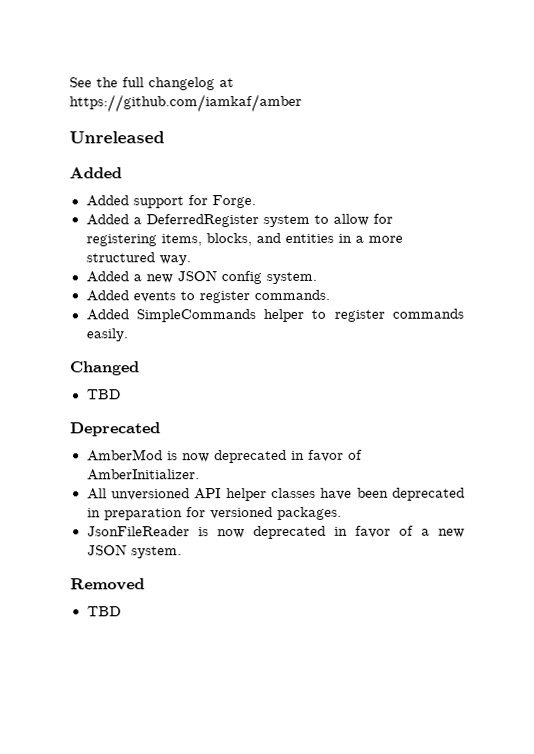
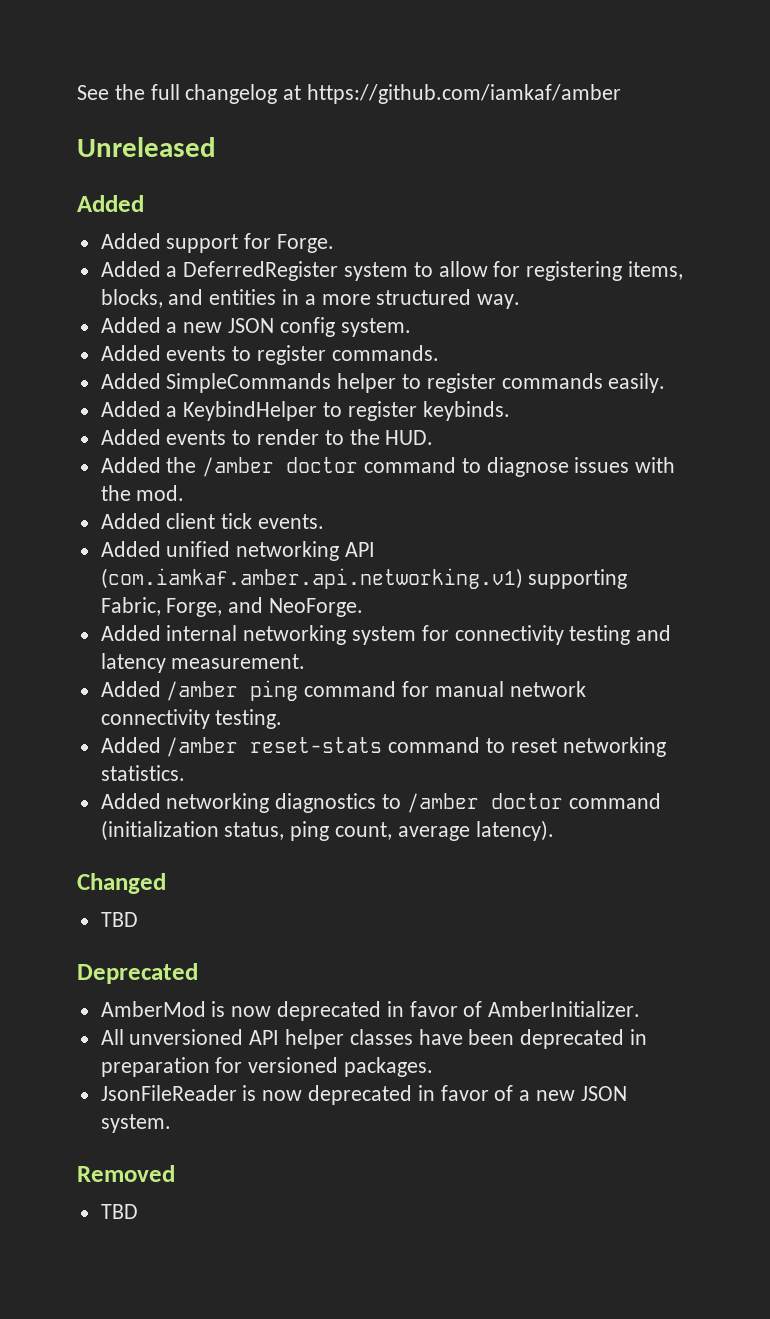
+ Added a KeybindHelper to register keybinds.
+ Added events to render to the HUD.
+ Added the /amber doctor command to diagnose issues with the mod.
+ Added client tick events.
+ Added unified networking API (com.iamkaf.amber.api.networking.v1) supporting Fabric, Forge, and NeoForge.
+ Added internal networking system for connectivity testing and latency measurement.
+ Added /amber ping command for manual network connectivity testing.
+ Added /amber reset-stats command to reset networking statistics.
+ Added networking diagnostics to /amber doctor command (initialization status, ping count, average latency).

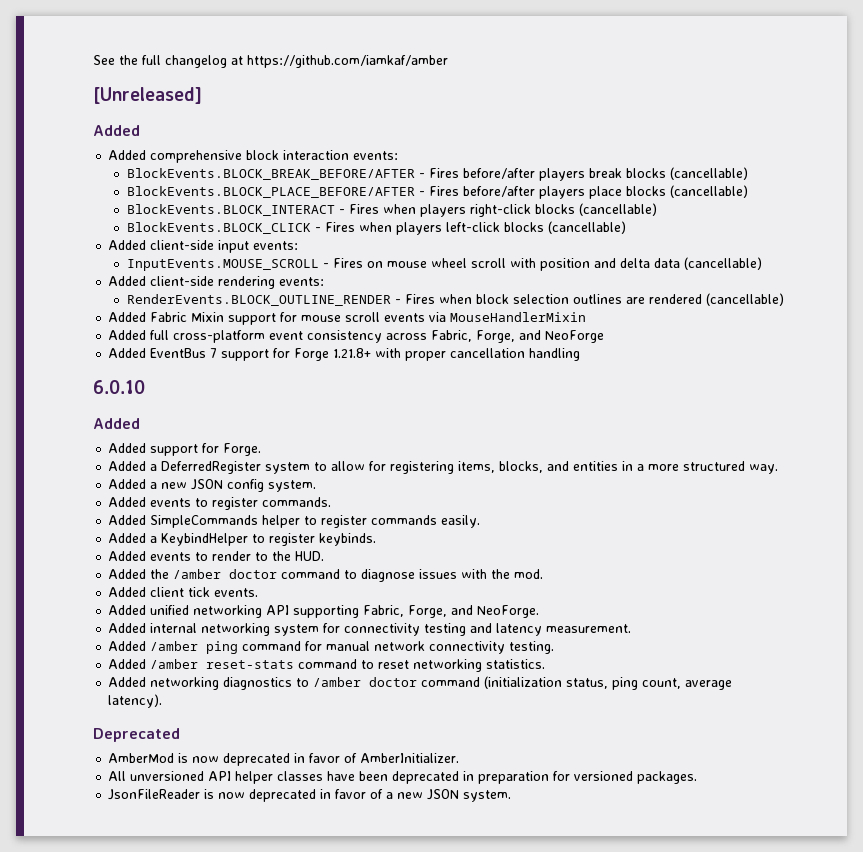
- Unreleased
+ [Unreleased]
+ Added
+ Added comprehensive block interaction events:
+ BlockEvents.BLOCK_BREAK_BEFORE/AFTER - Fires before/after players break blocks (cancellable)
+ BlockEvents.BLOCK_PLACE_BEFORE/AFTER - Fires before/after players place blocks (cancellable)
+ BlockEvents.BLOCK_INTERACT - Fires when players right-click blocks (cancellable)
+ BlockEvents.BLOCK_CLICK - Fires when players left-click blocks (cancellable)
+ Added client-side input events:
+ InputEvents.MOUSE_SCROLL - Fires on mouse wheel scroll with position and delta data (cancellable)
+ Added client-side rendering events:
+ RenderEvents.BLOCK_OUTLINE_RENDER - Fires when block selection outlines are rendered (cancellable)
+ Added Fabric Mixin support for mouse scroll events via MouseHandlerMixin
+ Added full cross-platform event consistency across Fabric, Forge, and NeoForge
+ Added EventBus 7 support for Forge 1.21.8+ with proper cancellation handling
+ 6.0.10
- Added unified networking API (com.iamkaf.amber.api.networking.v1) supporting Fabric, Forge, and NeoForge.
+ Added unified networking API supporting Fabric, Forge, and NeoForge.
- Changed
- TBD
- Removed
- TBD

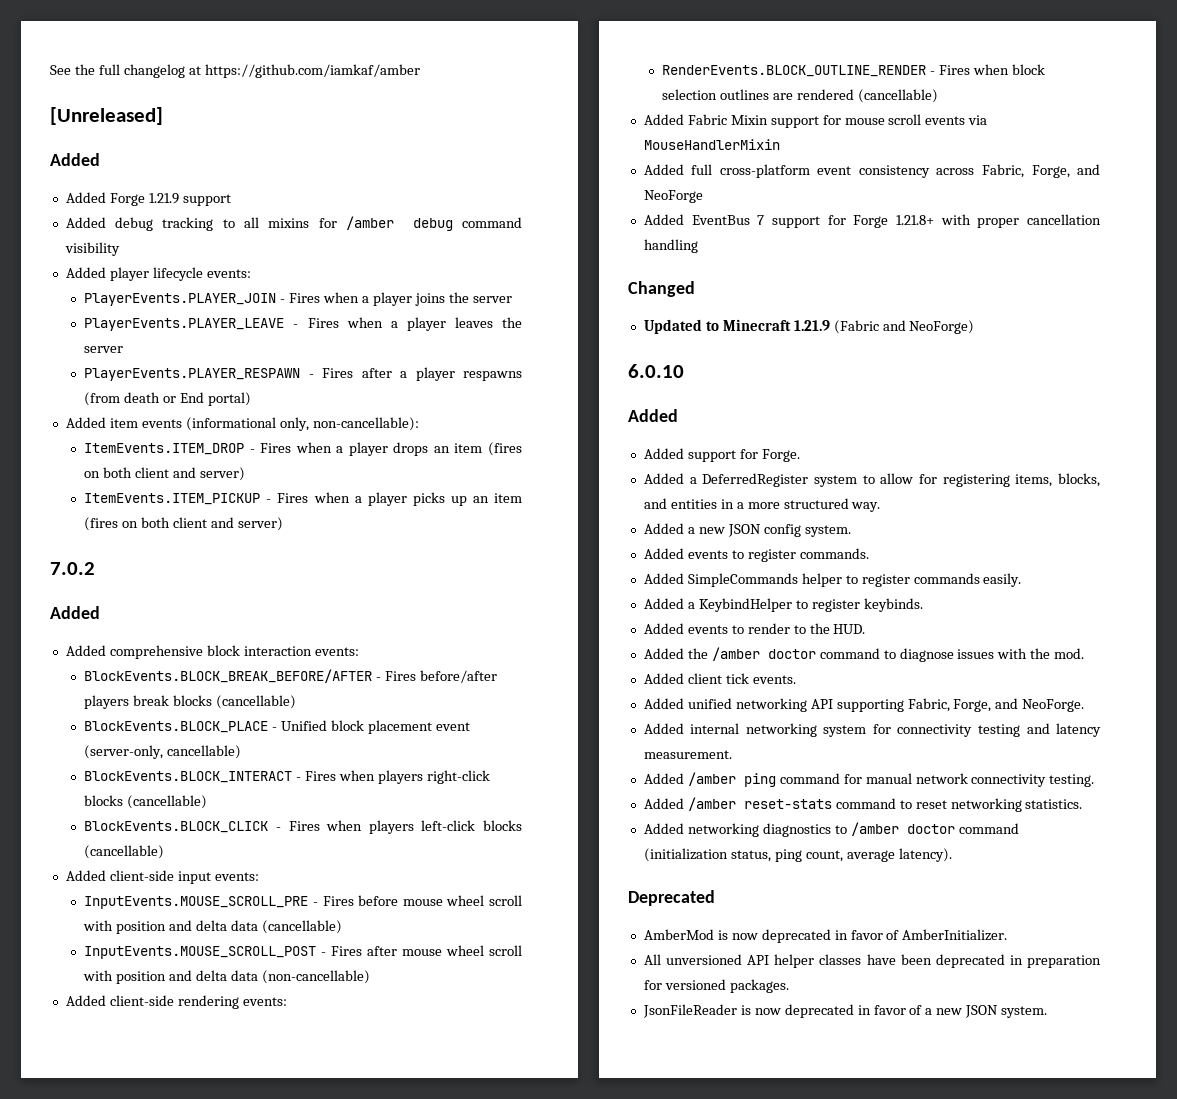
+ Added Forge 1.21.9 support
+ Added debug tracking to all mixins for /amber debug command visibility
+ Added player lifecycle events:
+ PlayerEvents.PLAYER_JOIN - Fires when a player joins the server
+ PlayerEvents.PLAYER_LEAVE - Fires when a player leaves the server
+ PlayerEvents.PLAYER_RESPAWN - Fires after a player respawns (from death or End portal)
+ Added item events (informational only, non-cancellable):
+ ItemEvents.ITEM_DROP - Fires when a player drops an item (fires on both client and server)
+ ItemEvents.ITEM_PICKUP - Fires when a player picks up an item (fires on both client and server)
+ 7.0.2
+ Added
- BlockEvents.BLOCK_PLACE_BEFORE/AFTER - Fires before/after players place blocks (cancellable)
+ BlockEvents.BLOCK_PLACE - Unified block placement event (server-only, cancellable)
- InputEvents.MOUSE_SCROLL - Fires on mouse wheel scroll with position and delta data (cancellable)
+ InputEvents.MOUSE_SCROLL_PRE - Fires before mouse wheel scroll with position and delta data (cancellable)
+ InputEvents.MOUSE_SCROLL_POST - Fires after mouse wheel scroll with position and delta data (non-cancellable)
+ Changed
+ Updated to Minecraft 1.21.9 (Fabric and NeoForge)

